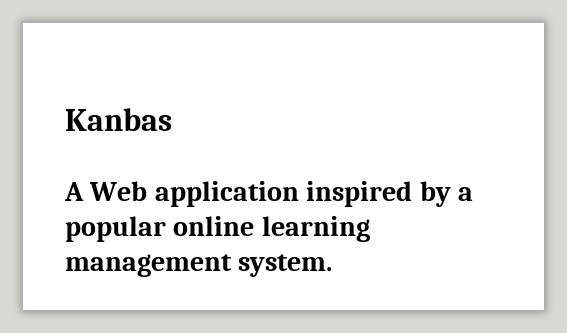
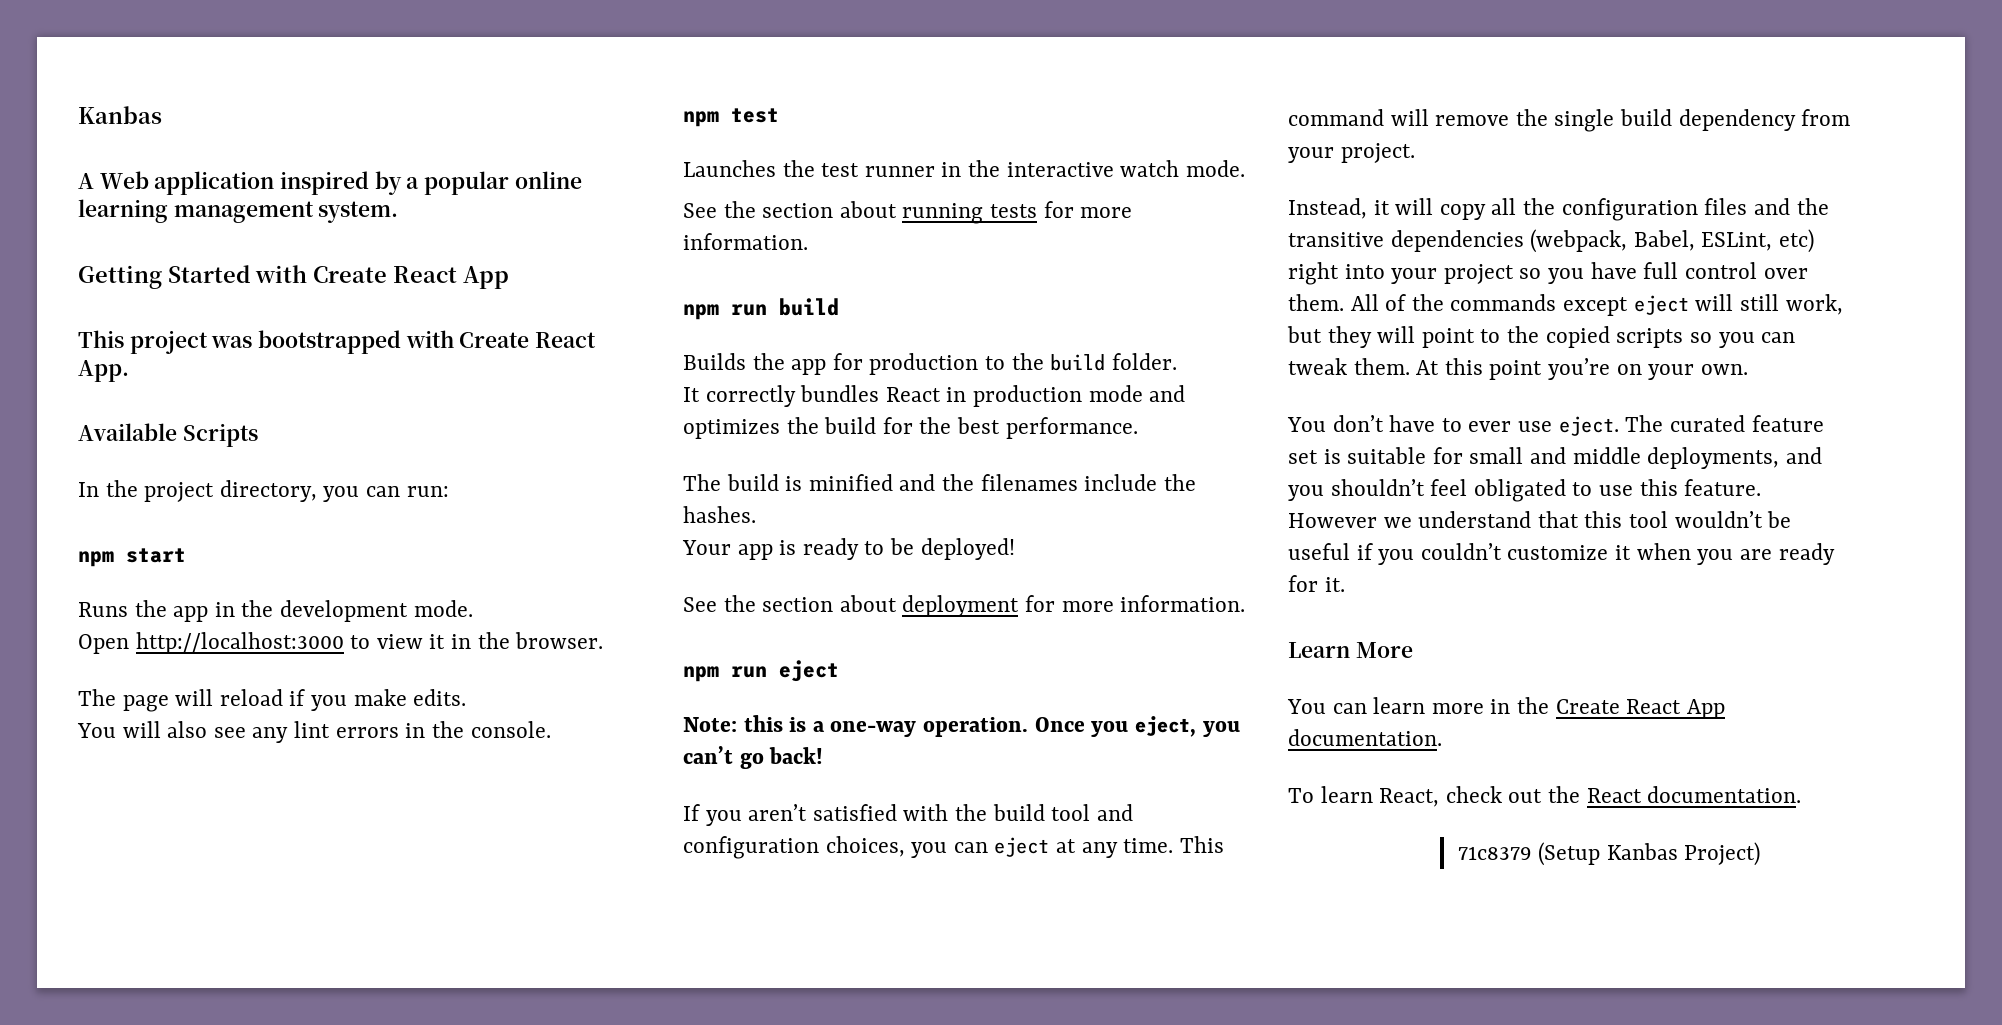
+ Getting Started with Create React App
+ This project was bootstrapped with Create React App.
+ Available Scripts
+ In the project directory, you can run:
+ npm start
+ Runs the app in the development mode.
+ Open http://localhost:3000 to view it in the browser.
+ The page will reload if you make edits.
+ You will also see any lint errors in the console.
+ npm test
+ Launches the test runner in the interactive watch mode.
+ See the section about running tests for more information.
+ npm run build
+ Builds the app for production to the build folder.
+ It correctly bundles React in production mode and optimizes the build for the best performance.
+ The build is minified and the filenames include the hashes.
+ Your app is ready to be deployed!
+ See the section about deployment for more information.
+ npm run eject
+ Note: this is a one-way operation. Once you eject, you can’t go back!
+ If you aren’t satisfied with the build tool and configuration choices, you can eject at any time. This command will remove the single build dependency from your project.
+ Instead, it will copy all the configuration files and the transitive dependencies (webpack, Babel, ESLint, etc) right into your project so you have full control over them. All of the commands except eject will still work, but they will point to the copied scripts so you can tweak them. At this point you’re on your own.
+ You don’t have to ever use eject. The curated feature set is suitable for small and middle deployments, and you shouldn’t feel obligated to use this feature. However we understand that this tool wouldn’t be useful if you couldn’t customize it when you are ready for it.
+ Learn More
+ You can learn more in the Create React App documentation.
+ To learn React, check out the React documentation.
+ 71c8379 (Setup Kanbas Project)

